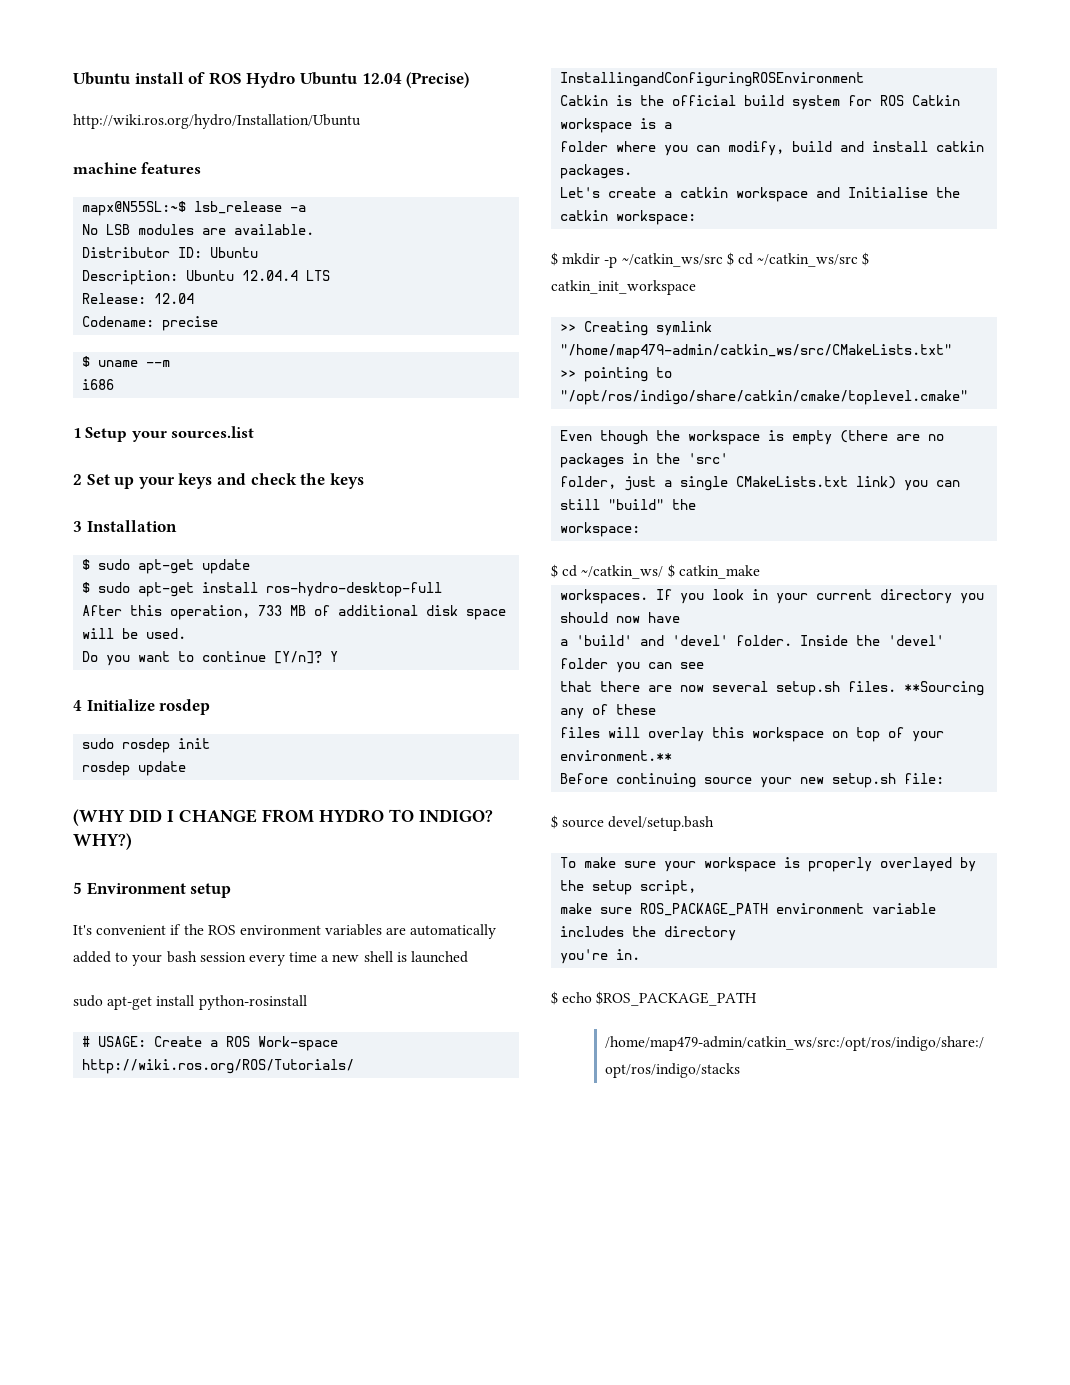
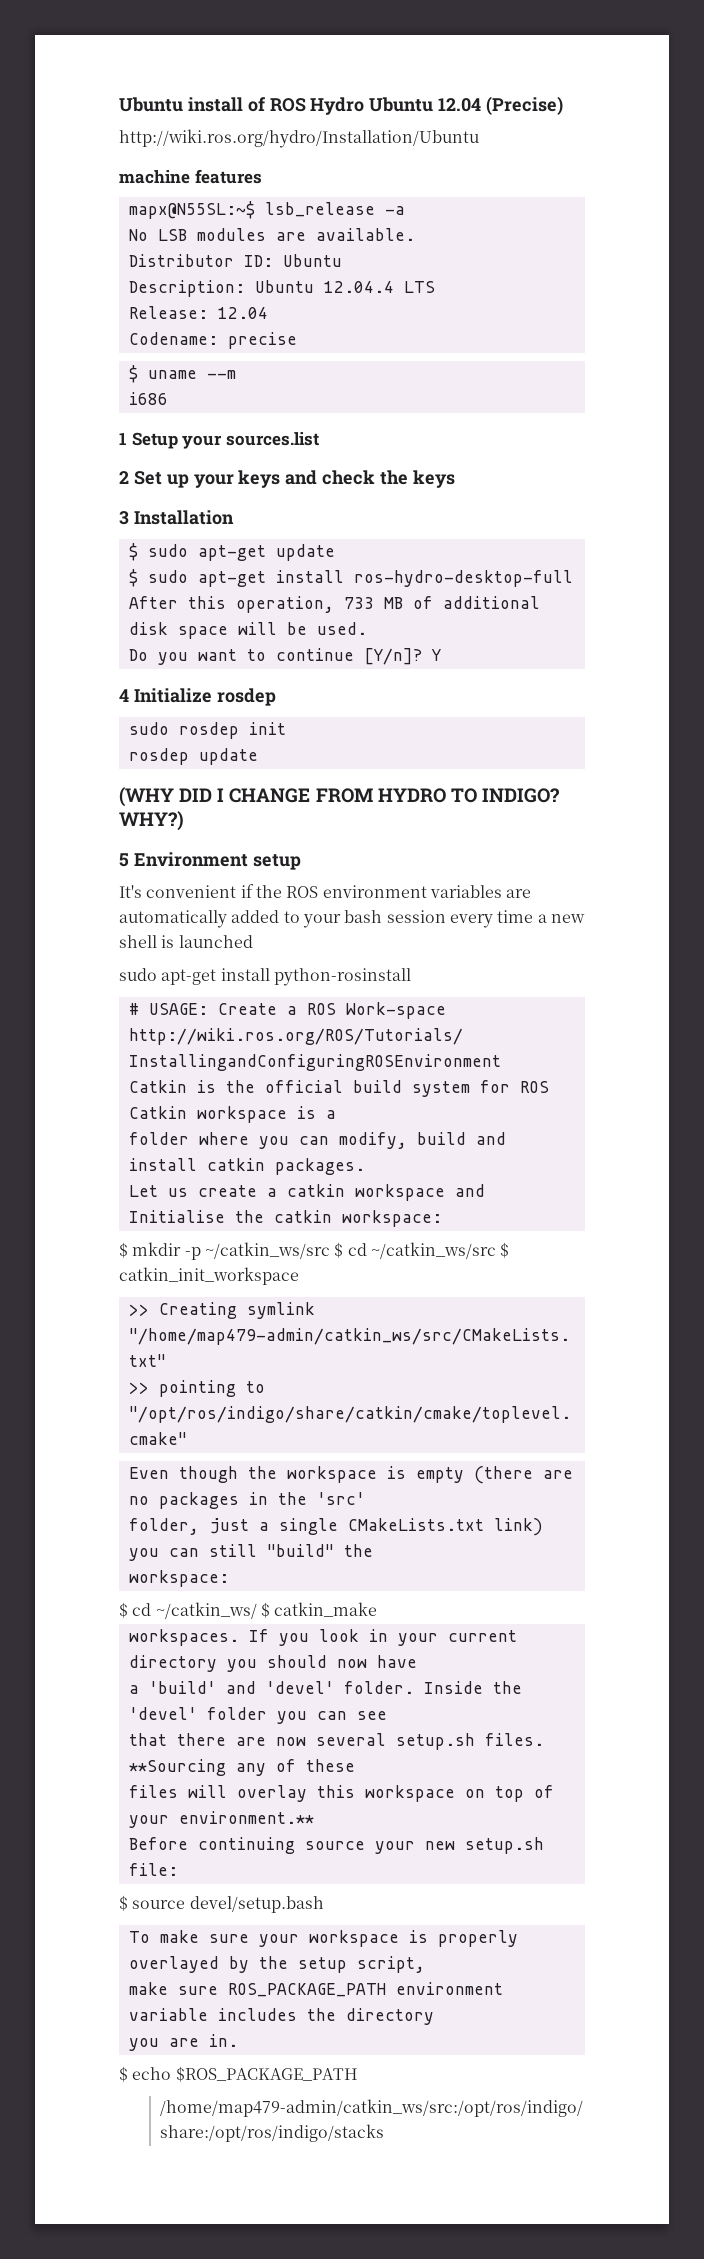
- Let's create a catkin workspace and Initialise the catkin workspace:
+ Let us create a catkin workspace and Initialise the catkin workspace:
- you're in.
+ you are in.

